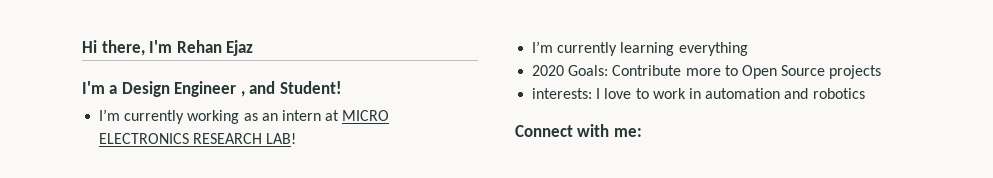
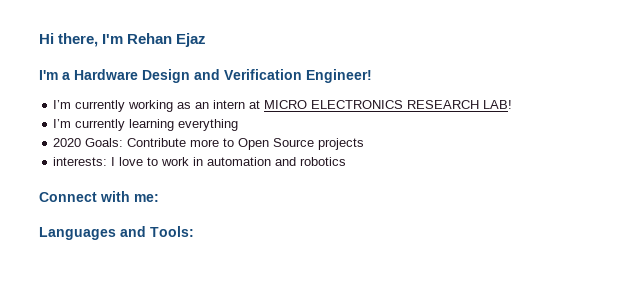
- I'm a Design Engineer , and Student!
+ I'm a Hardware Design and Verification Engineer!
+ Languages and Tools:

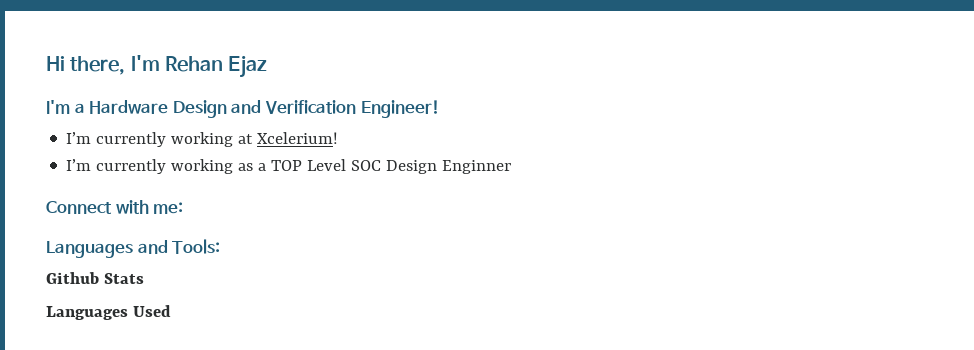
- I’m currently working as an intern at MICRO ELECTRONICS RESEARCH LAB!
- I’m currently learning everything
- 2020 Goals: Contribute more to Open Source projects
- interests: I love to work in automation and robotics
+ I’m currently working at Xcelerium!
+ I’m currently working as a TOP Level SOC Design Enginner
+ Github Stats
+ Languages Used

